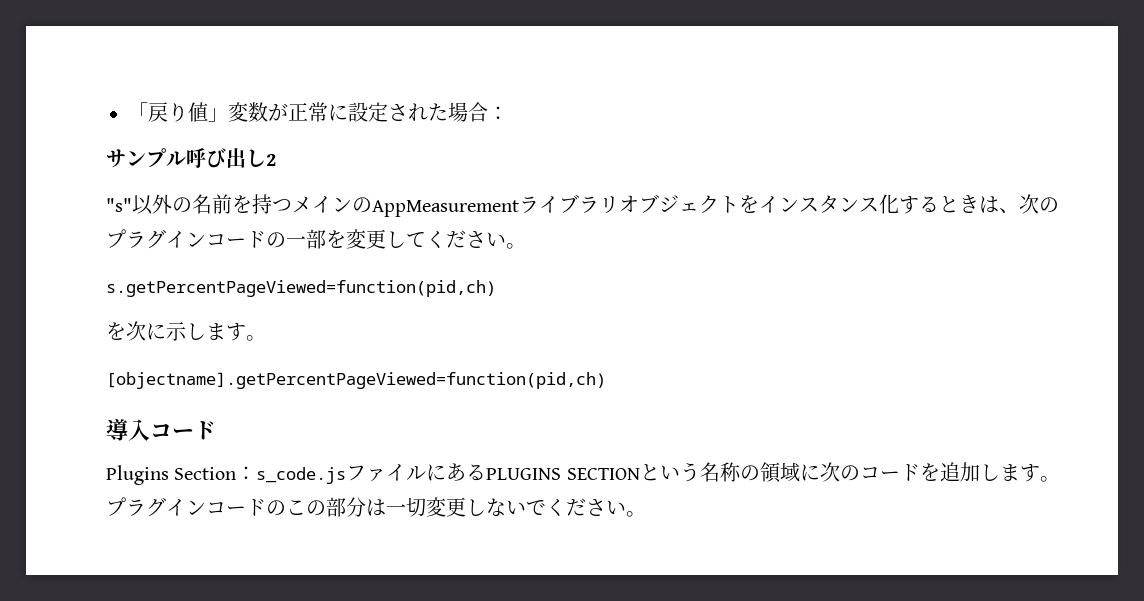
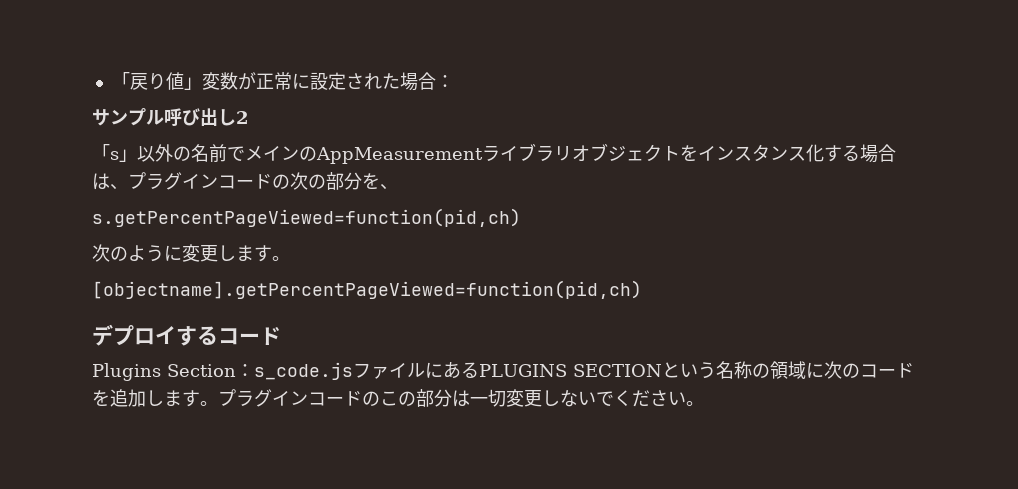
- "s"以外の名前を持つメインのAppMeasurementライブラリオブジェクトをインスタンス化するときは、次のプラグインコードの一部を変更してください。
+ 「s」以外の名前でメインのAppMeasurementライブラリオブジェクトをインスタンス化する場合は、プラグインコードの次の部分を、
  s.getPercentPageViewed=function(pid,ch)
- を次に示します。
+ 次のように変更します。
- 導入コード
+ デプロイするコード

